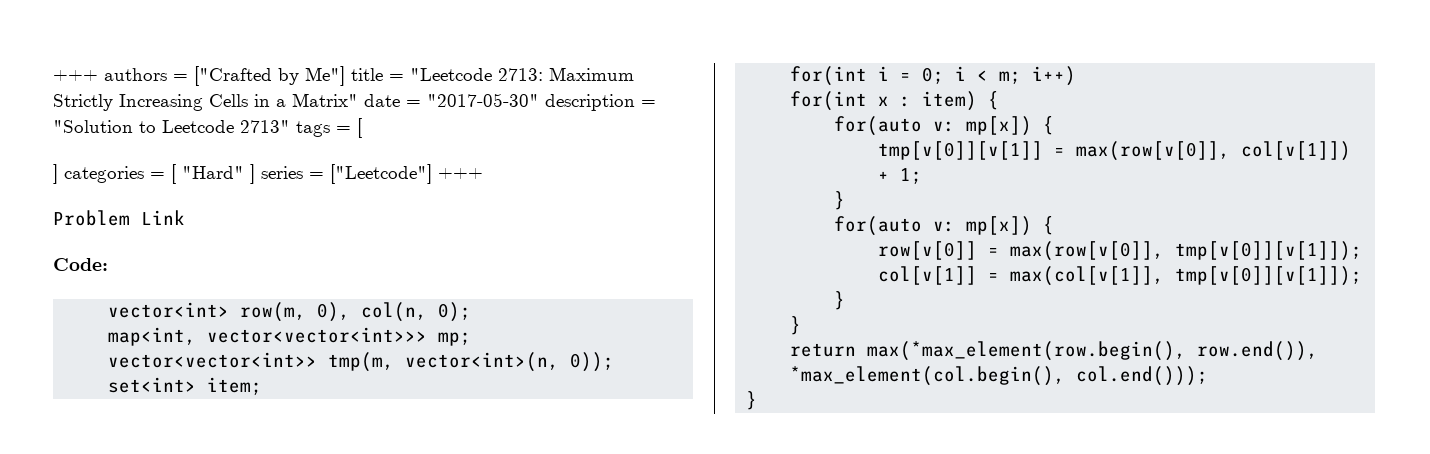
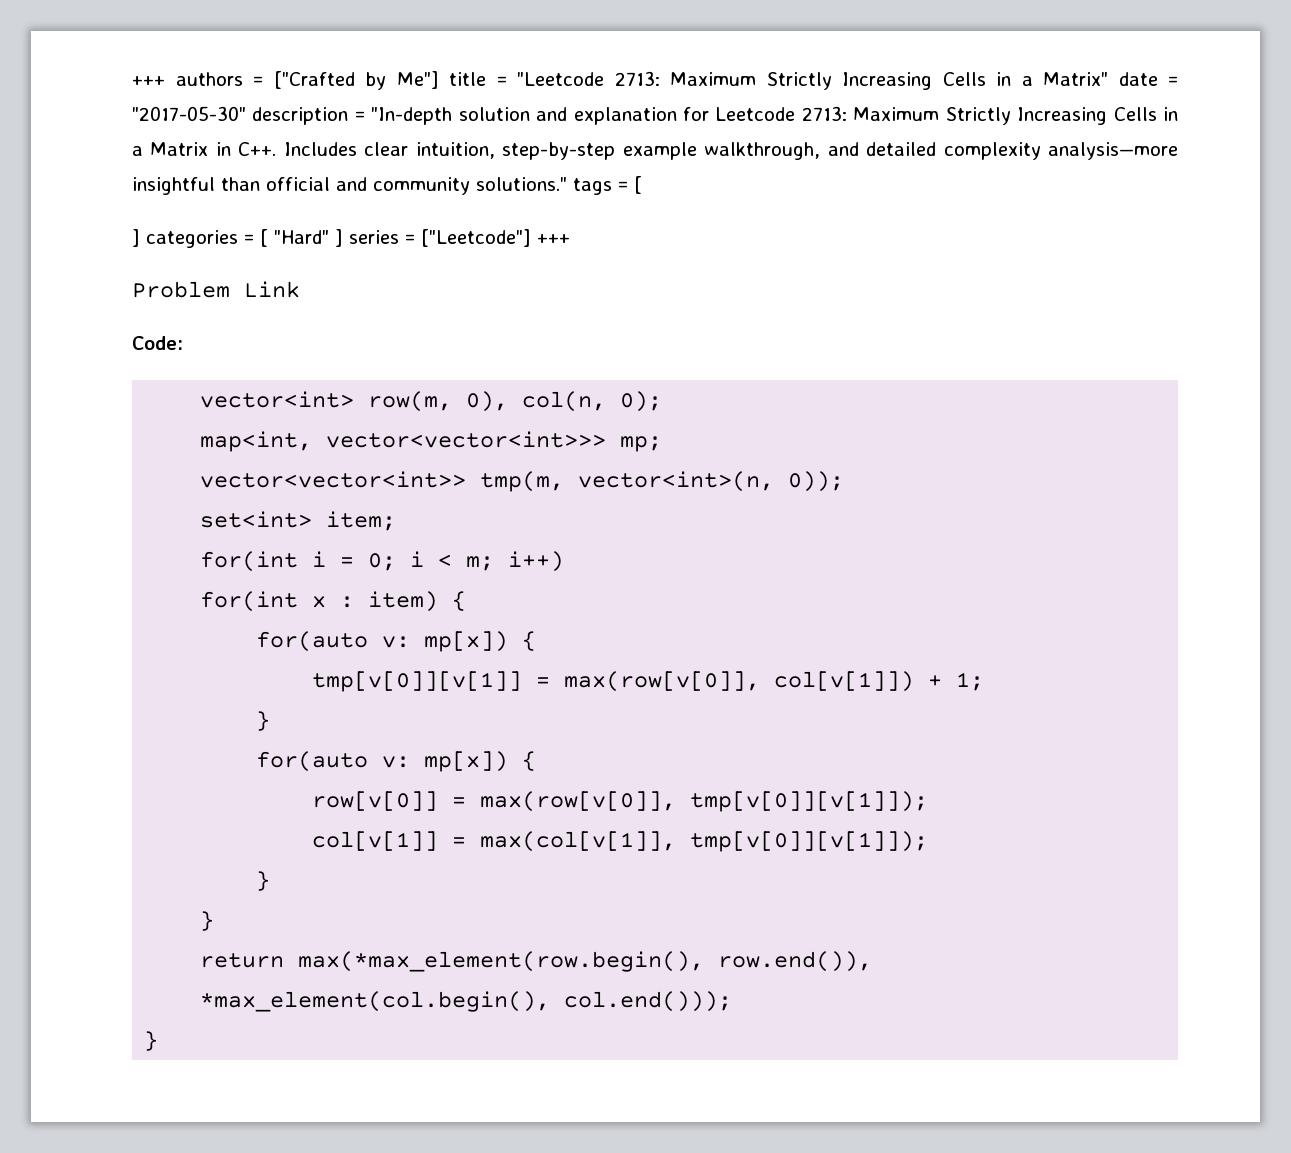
- +++ authors = ["Crafted by Me"] title = "Leetcode 2713: Maximum Strictly Increasing Cells in a Matrix" date = "2017-05-30" description = "Solution to Leetcode 2713" tags = [
+ +++ authors = ["Crafted by Me"] title = "Leetcode 2713: Maximum Strictly Increasing Cells in a Matrix" date = "2017-05-30" description = "In-depth solution and explanation for Leetcode 2713: Maximum Strictly Increasing Cells in a Matrix in C++. Includes clear intuition, step-by-step example walkthrough, and detailed complexity analysis—more insightful than official and community solutions." tags = [

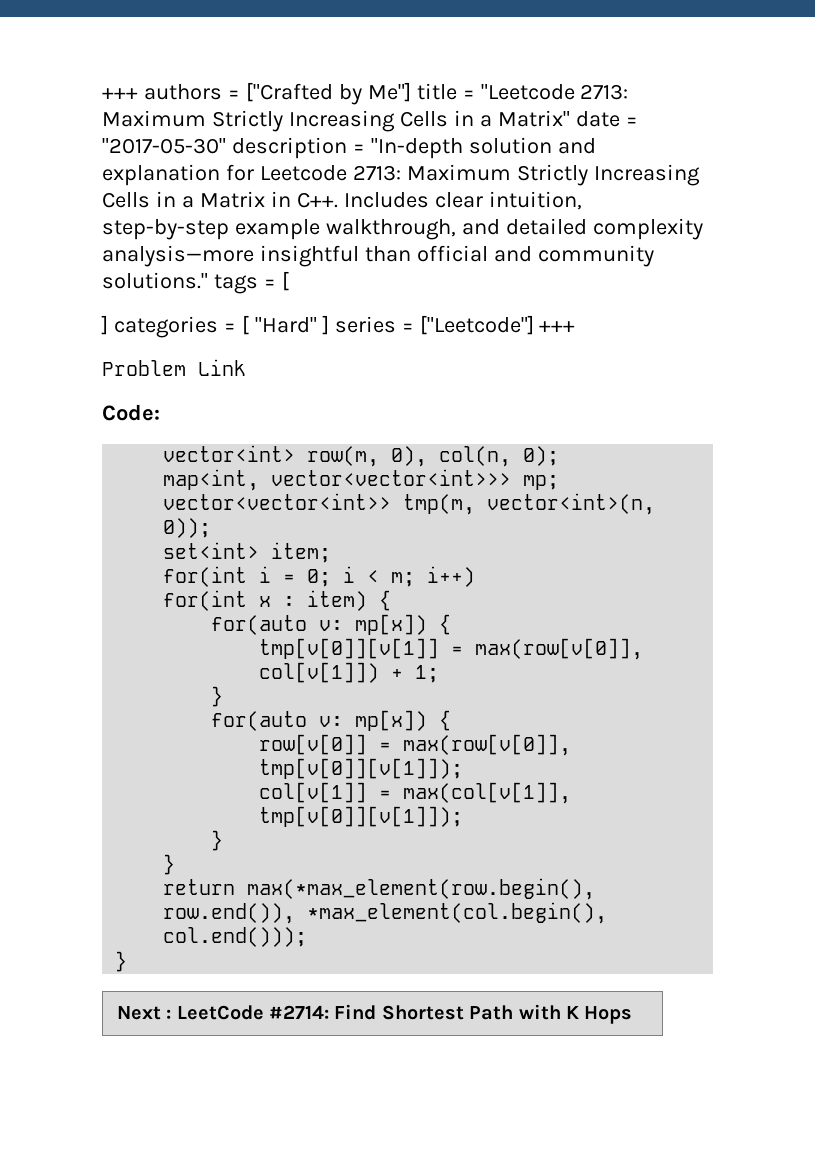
+ Next : LeetCode #2714: Find Shortest Path with K Hops

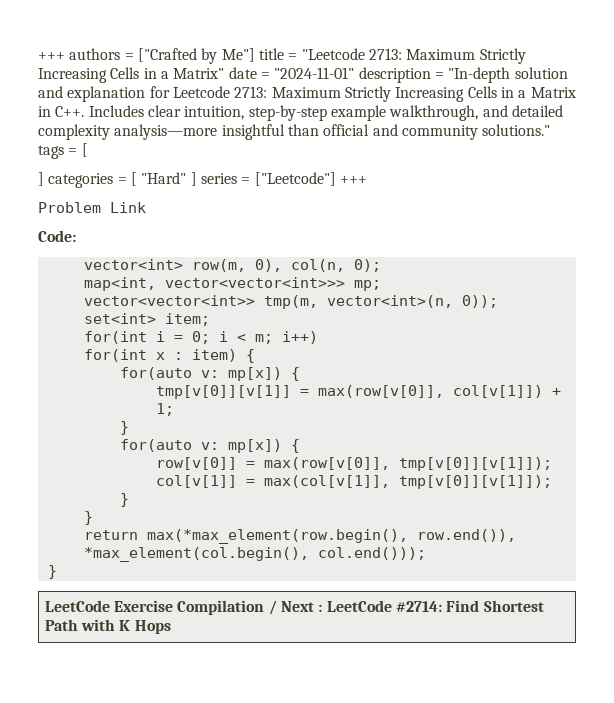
- +++ authors = ["Crafted by Me"] title = "Leetcode 2713: Maximum Strictly Increasing Cells in a Matrix" date = "2017-05-30" description = "In-depth solution and explanation for Leetcode 2713: Maximum Strictly Increasing Cells in a Matrix in C++. Includes clear intuition, step-by-step example walkthrough, and detailed complexity analysis—more insightful than official and community solutions." tags = [
+ +++ authors = ["Crafted by Me"] title = "Leetcode 2713: Maximum Strictly Increasing Cells in a Matrix" date = "2024-11-01" description = "In-depth solution and explanation for Leetcode 2713: Maximum Strictly Increasing Cells in a Matrix in C++. Includes clear intuition, step-by-step example walkthrough, and detailed complexity analysis—more insightful than official and community solutions." tags = [
- Next : LeetCode #2714: Find Shortest Path with K Hops
+ LeetCode Exercise Compilation / Next : LeetCode #2714: Find Shortest Path with K Hops

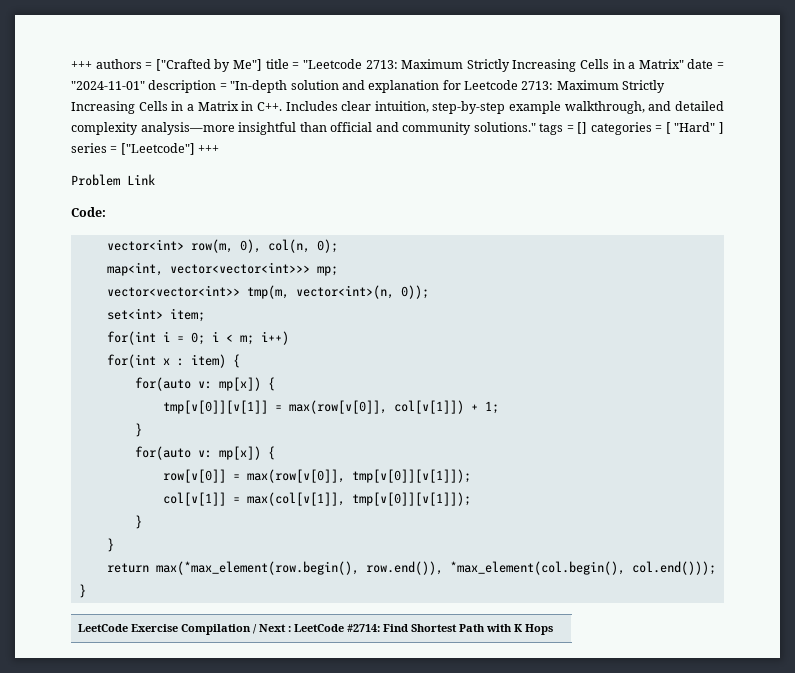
- Maximum Strictly Increasing Cells in a Matrix in C++. Includes clear intuition, step-by-step example walkthrough, and detailed complexity analysis—more insightful than official and community solutions." tags = [
- ] categories = [ "Hard" ] series = ["Leetcode"] +++
+ Maximum Strictly Increasing Cells in a Matrix in C++. Includes clear intuition, step-by-step example walkthrough, and detailed complexity analysis—more insightful than official and community solutions." tags = [] categories = [ "Hard" ] series = ["Leetcode"] +++

